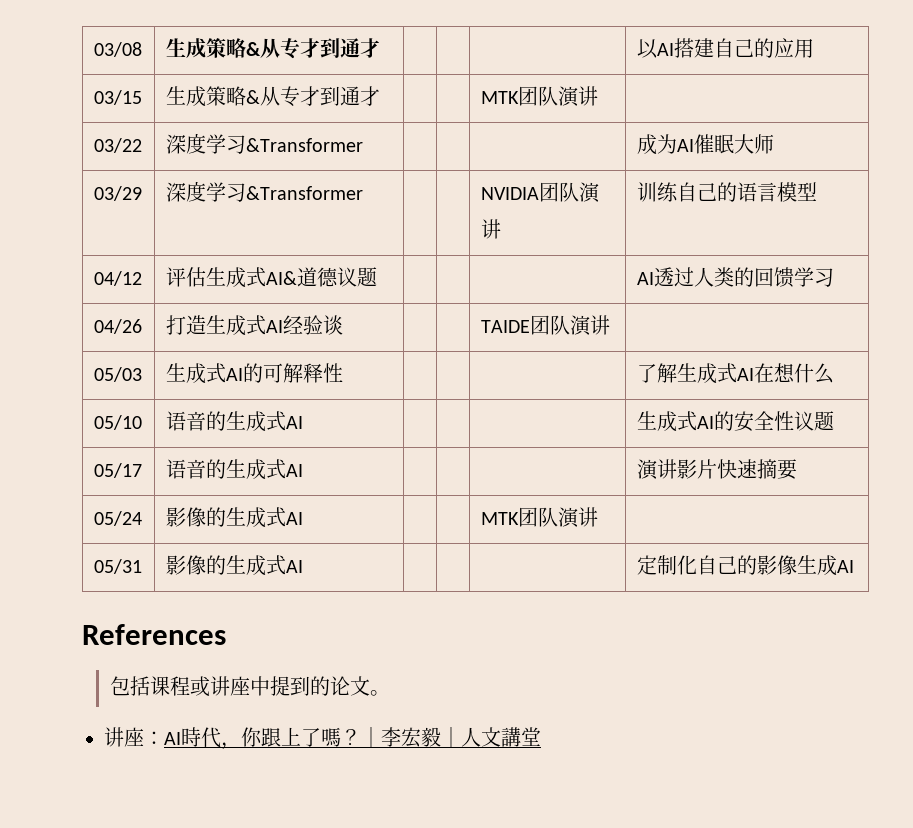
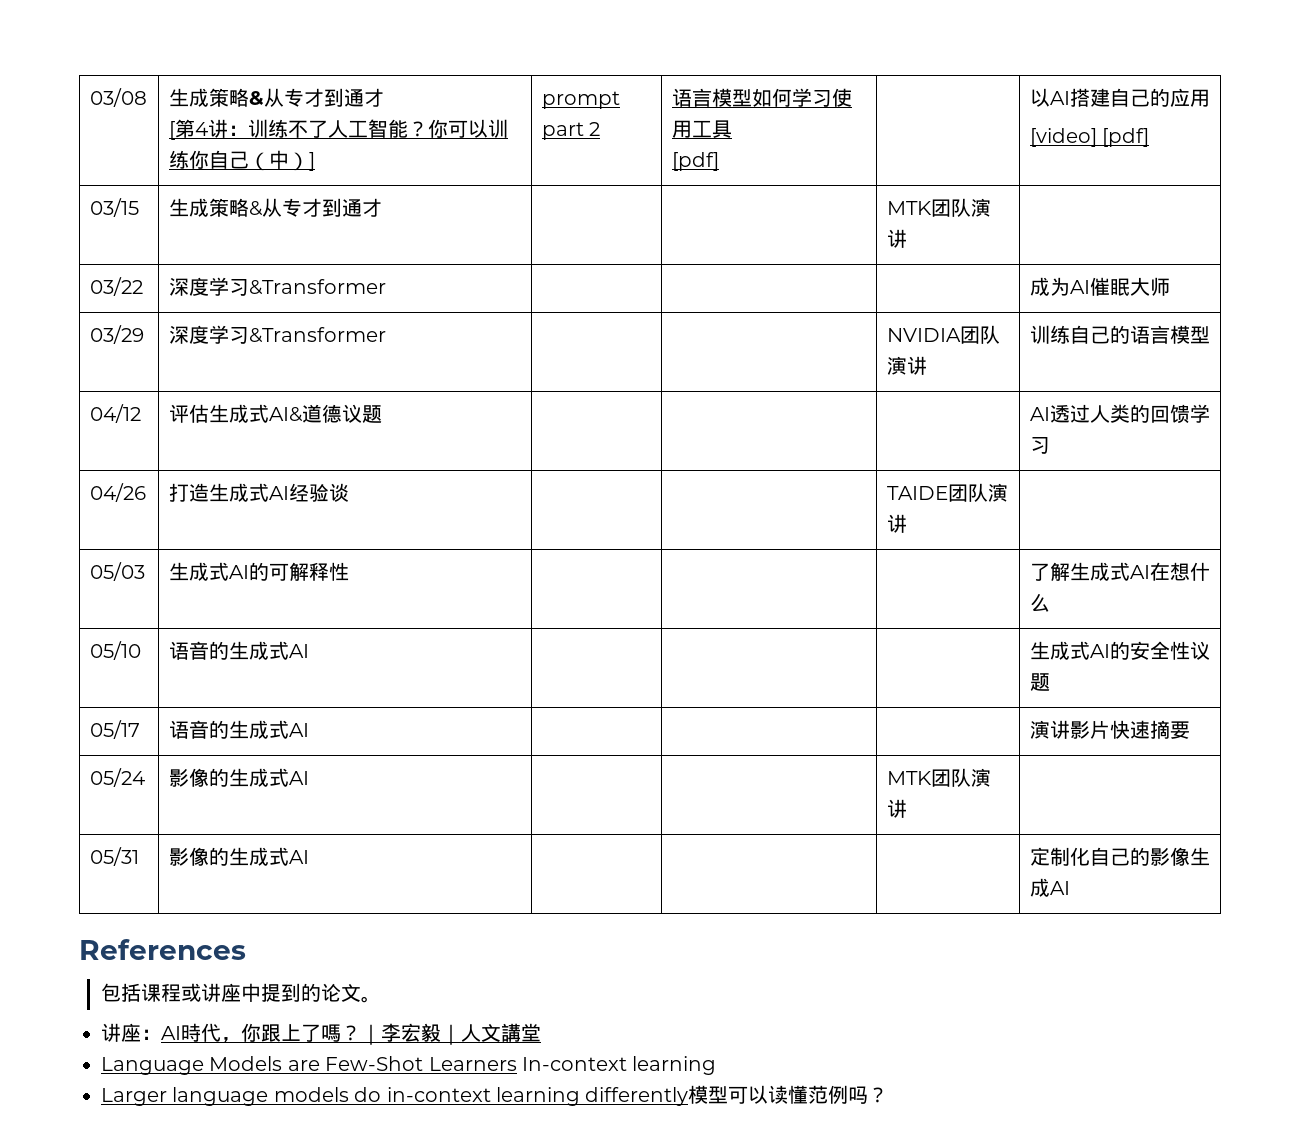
- 03/08 | 生成策略&从专才到通才 | | | | 以AI搭建自己的应用
+ 03/08 | 生成策略&从专才到通才
+ [第4讲：训练不了人工智能？你可以训练你自己（中）] | prompt part 2 | 语言模型如何学习使用工具
+ [pdf] | | 以AI搭建自己的应用
+ [video] [pdf]
+ Language Models are Few-Shot Learners In-context learning
+ Larger language models do in-context learning differently模型可以读懂范例吗？

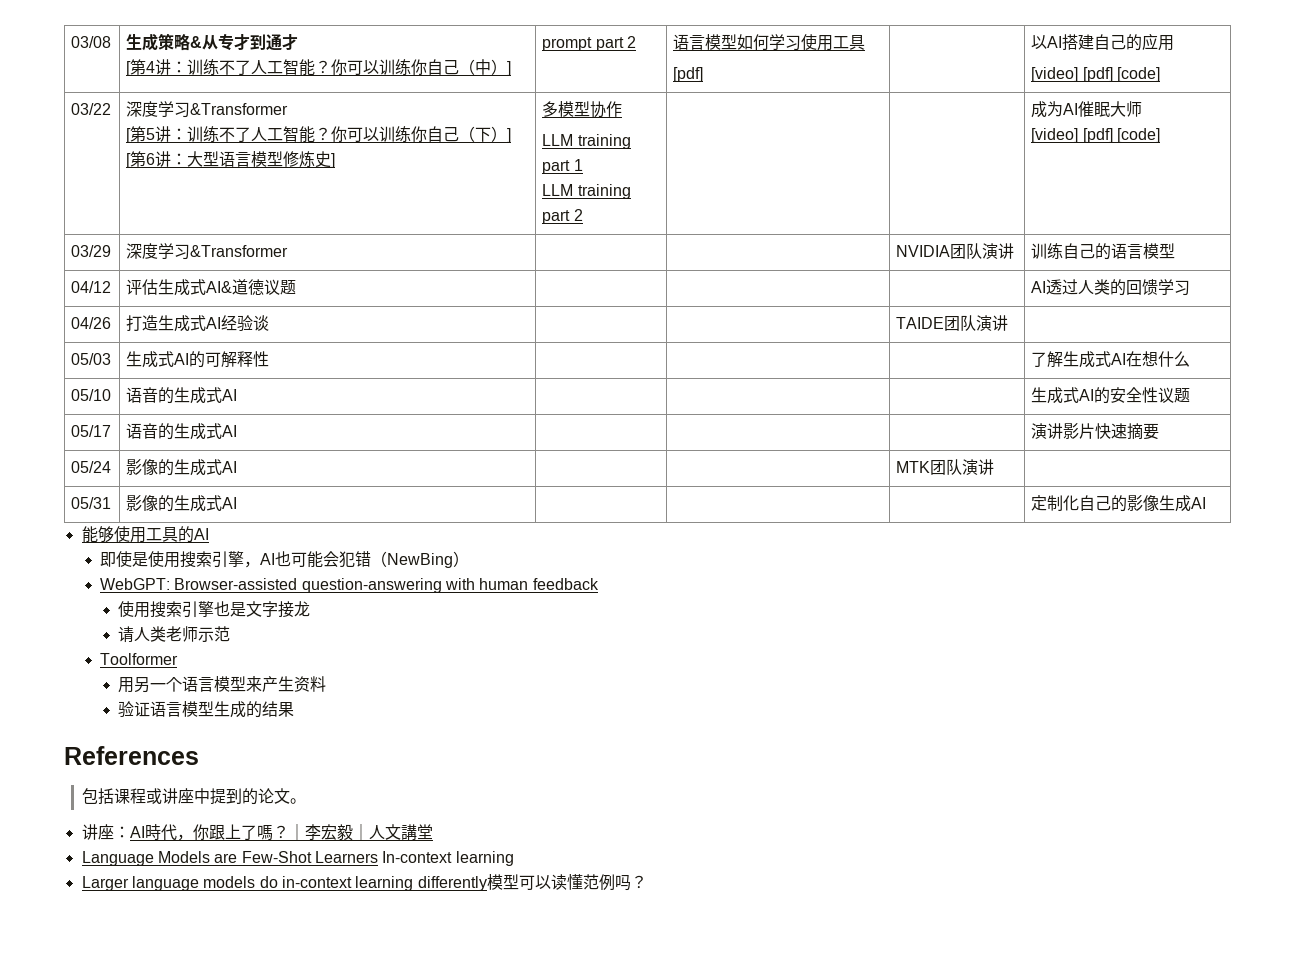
  03/08 | 生成策略&从专才到通才
  [第4讲：训练不了人工智能？你可以训练你自己（中）] | prompt part 2 | 语言模型如何学习使用工具
  [pdf] | | 以AI搭建自己的应用
- [video] [pdf]
- 03/15 | 生成策略&从专才到通才 | | | MTK团队演讲 |
- 03/22 | 深度学习&Transformer | | | | 成为AI催眠大师
+ [video] [pdf] [code]
+ 03/22 | 深度学习&Transformer
+ [第5讲：训练不了人工智能？你可以训练你自己（下）]
+ [第6讲：大型语言模型修炼史] | 多模型协作
+ LLM training part 1
+ LLM training part 2 | | | 成为AI催眠大师
+ [video] [pdf] [code]
+ 能够使用工具的AI
+ 即使是使用搜索引擎，AI也可能会犯错（NewBing）
+ WebGPT: Browser-assisted question-answering with human feedback
+ 使用搜索引擎也是文字接龙
+ 请人类老师示范
+ Toolformer
+ 用另一个语言模型来产生资料
+ 验证语言模型生成的结果

